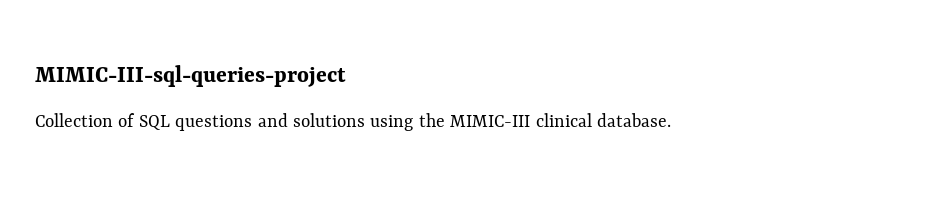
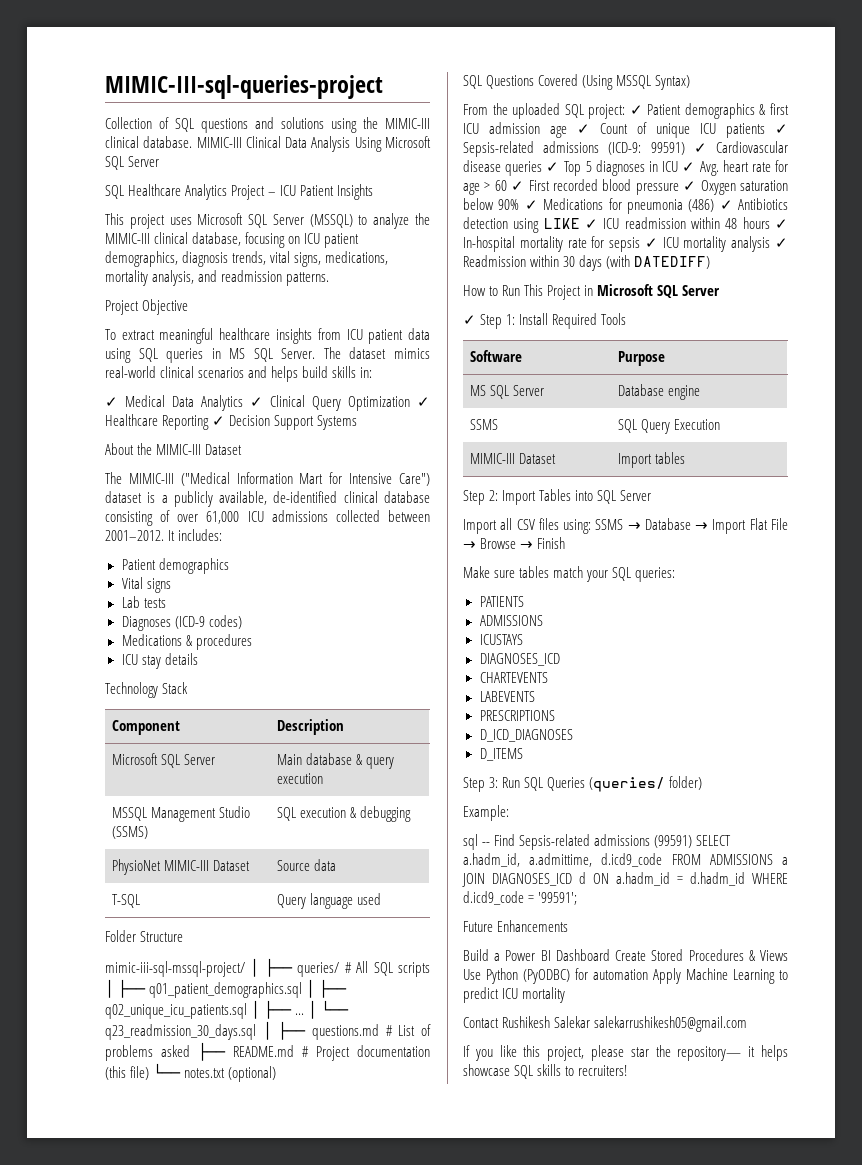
+ MIMIC-III Clinical Data Analysis Using Microsoft SQL Server
+ SQL Healthcare Analytics Project – ICU Patient Insights
+ This project uses Microsoft SQL Server (MSSQL) to analyze the MIMIC-III clinical database, focusing on ICU patient demographics, diagnosis trends, vital signs, medications, mortality analysis, and readmission patterns.
+ Project Objective
+ To extract meaningful healthcare insights from ICU patient data using SQL queries in MS SQL Server. The dataset mimics real-world clinical scenarios and helps build skills in:
+ ✓ Medical Data Analytics ✓ Clinical Query Optimization ✓ Healthcare Reporting ✓ Decision Support Systems
+ About the MIMIC-III Dataset
+ The MIMIC-III ("Medical Information Mart for Intensive Care") dataset is a publicly available, de-identified clinical database consisting of over 61,000 ICU admissions collected between 2001–2012. It includes:
+ Patient demographics
+ Vital signs
+ Lab tests
+ Diagnoses (ICD-9 codes)
+ Medications & procedures
+ ICU stay details
+ Technology Stack
+ Component | Description
+ Microsoft SQL Server | Main database & query execution
+ MSSQL Management Studio (SSMS) | SQL execution & debugging
+ PhysioNet MIMIC-III Dataset | Source data
+ T-SQL | Query language used
+ Folder Structure
+ mimic-iii-sql-mssql-project/ │ ├── queries/ # All SQL scripts │ ├── q01_patient_demographics.sql │ ├── q02_unique_icu_patients.sql │ ├── ... │ └── q23_readmission_30_days.sql │ ├── questions.md # List of problems asked ├── README.md # Project documentation (this file) └── notes.txt (optional)
+ SQL Questions Covered (Using MSSQL Syntax)
+ From the uploaded SQL project: ✓ Patient demographics & first ICU admission age ✓ Count of unique ICU patients ✓ Sepsis-related admissions (ICD-9: 99591) ✓ Cardiovascular disease queries ✓ Top 5 diagnoses in ICU ✓ Avg. heart rate for age > 60 ✓ First recorded blood pressure ✓ Oxygen saturation below 90% ✓ Medications for pneumonia (486) ✓ Antibiotics detection using LIKE ✓ ICU readmission within 48 hours ✓ In-hospital mortality rate for sepsis ✓ ICU mortality analysis ✓ Readmission within 30 days (with DATEDIFF)
+ How to Run This Project in Microsoft SQL Server
+ ✓ Step 1: Install Required Tools
+ Software | Purpose
+ MS SQL Server | Database engine
+ SSMS | SQL Query Execution
+ MIMIC-III Dataset | Import tables
+ Step 2: Import Tables into SQL Server
+ Import all CSV files using: SSMS → Database → Import Flat File → Browse → Finish
+ Make sure tables match your SQL queries:
+ PATIENTS
+ ADMISSIONS
+ ICUSTAYS
+ DIAGNOSES_ICD
+ CHARTEVENTS
+ LABEVENTS
+ PRESCRIPTIONS
+ D_ICD_DIAGNOSES
+ D_ITEMS
+ Step 3: Run SQL Queries (queries/ folder)
+ Example:
+ sql -- Find Sepsis-related admissions (99591) SELECT a.hadm_id, a.admittime, d.icd9_code FROM ADMISSIONS a JOIN DIAGNOSES_ICD d ON a.hadm_id = d.hadm_id WHERE d.icd9_code = '99591';
+ Future Enhancements
+ Build a Power BI Dashboard Create Stored Procedures & Views Use Python (PyODBC) for automation Apply Machine Learning to predict ICU mortality
+ Contact Rushikesh Salekar salekarrushikesh05@gmail.com
+ If you like this project, please star the repository— it helps showcase SQL skills to recruiters!

